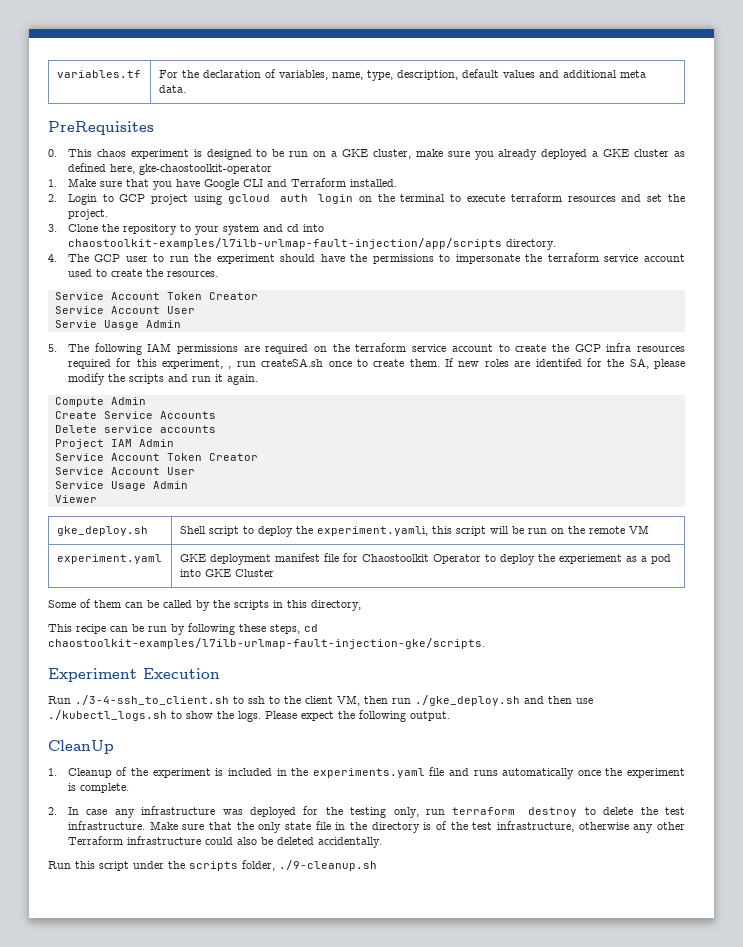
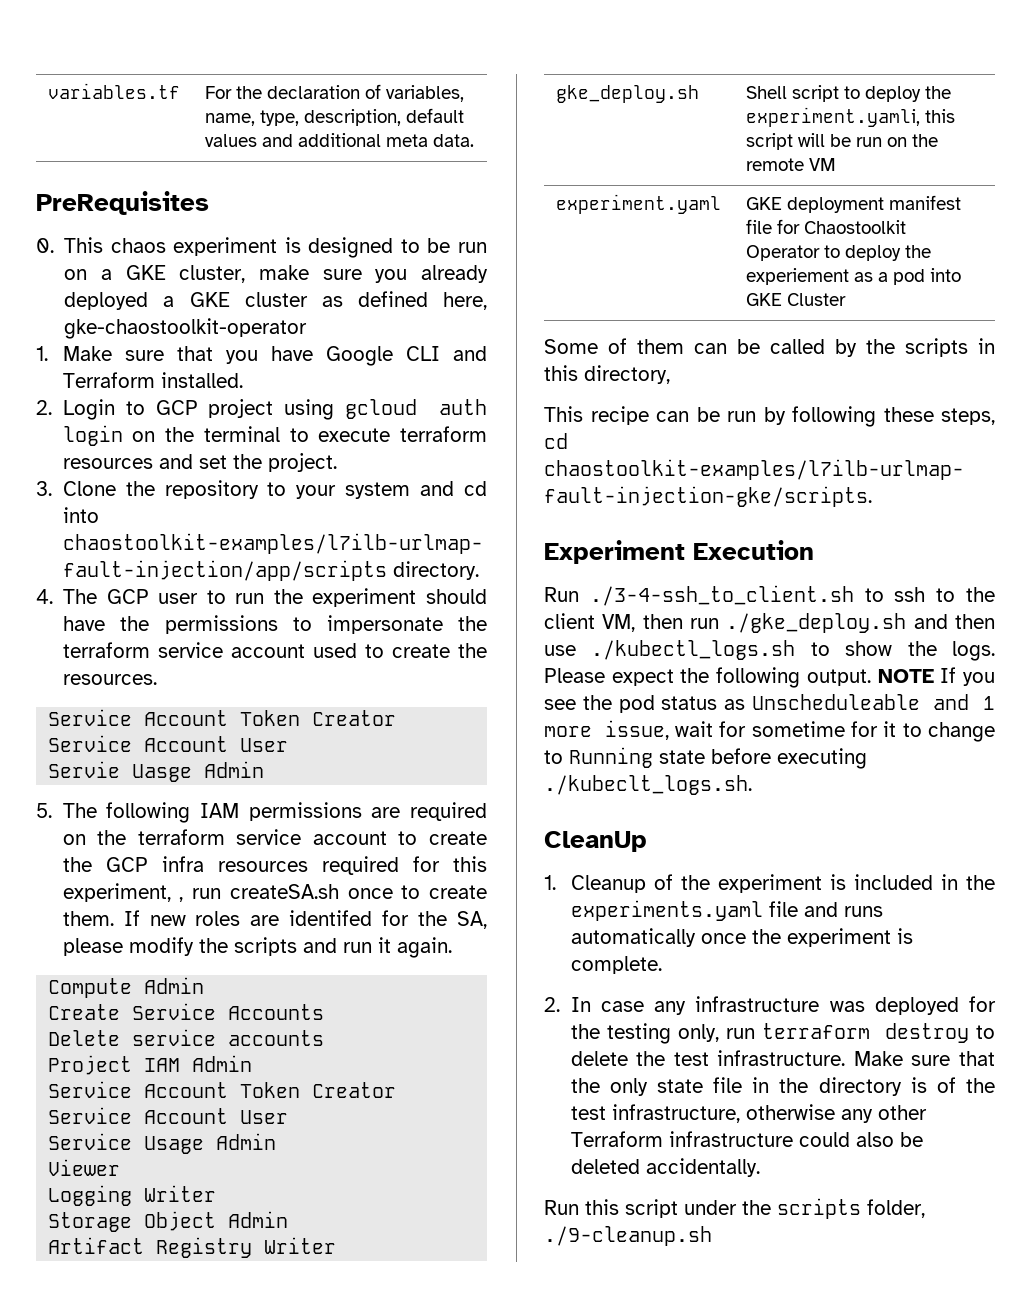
+ Logging Writer
+ Storage Object Admin
+ Artifact Registry Writer
+ NOTE If you see the pod status as Unscheduleable and 1 more issue, wait for sometime for it to change to Running state before executing ./kubeclt_logs.sh.

